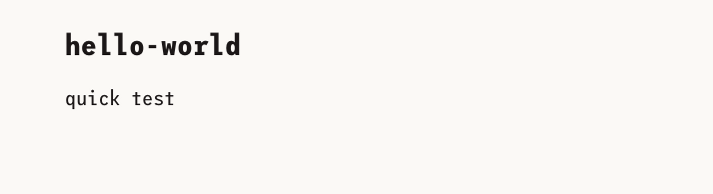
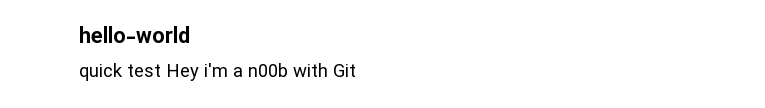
- quick test
+ quick test Hey i'm a n00b with Git

